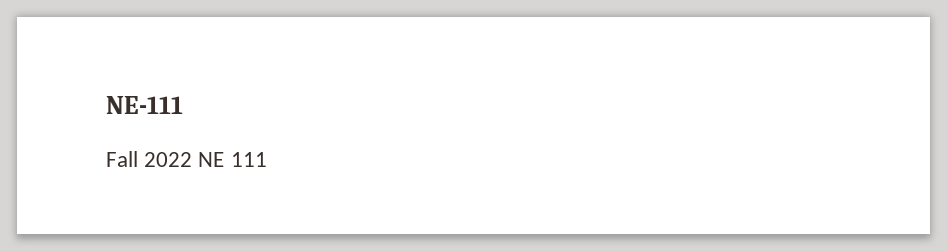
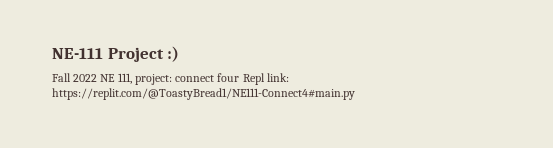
- NE-111
+ NE-111 Project :)
- Fall 2022 NE 111
+ Fall 2022 NE 111, project: connect four Repl link: https://replit.com/@ToastyBread1/NE111-Connect4#main.py

